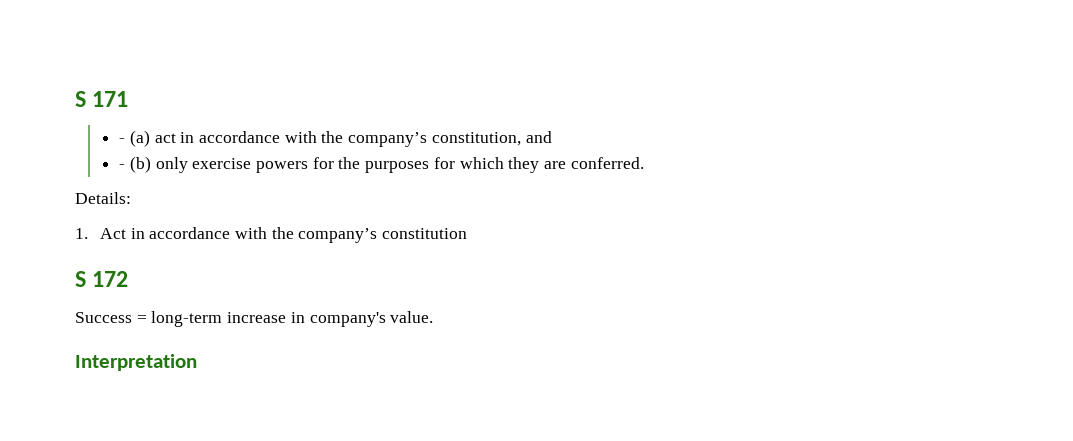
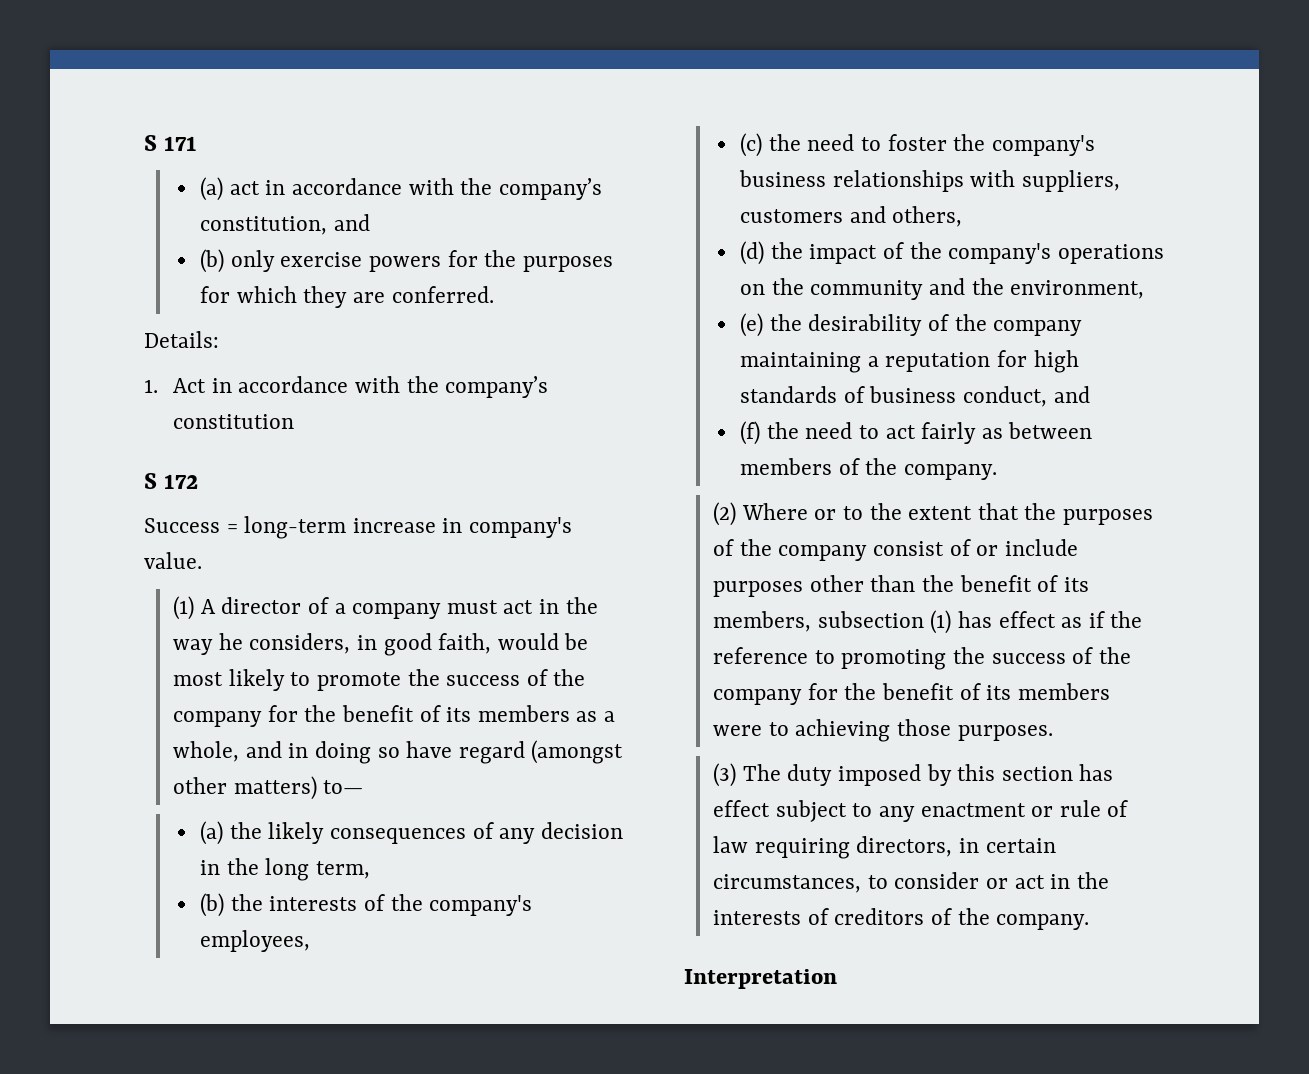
- - (a) act in accordance with the company’s constitution, and
+ (a) act in accordance with the company’s constitution, and
- - (b) only exercise powers for the purposes for which they are conferred.
+ (b) only exercise powers for the purposes for which they are conferred.
+ (1) A director of a company must act in the way he considers, in good faith, would be most likely to promote the success of the company for the benefit of its members as a whole, and in doing so have regard (amongst other matters) to—
+ (a) the likely consequences of any decision in the long term,
+ (b) the interests of the company's employees,
+ (c) the need to foster the company's business relationships with suppliers, customers and others,
+ (d) the impact of the company's operations on the community and the environment,
+ (e) the desirability of the company maintaining a reputation for high standards of business conduct, and
+ (f) the need to act fairly as between members of the company.
+ (2) Where or to the extent that the purposes of the company consist of or include purposes other than the benefit of its members, subsection (1) has effect as if the reference to promoting the success of the company for the benefit of its members were to achieving those purposes.
+ (3) The duty imposed by this section has effect subject to any enactment or rule of law requiring directors, in certain circumstances, to consider or act in the interests of creditors of the company.

